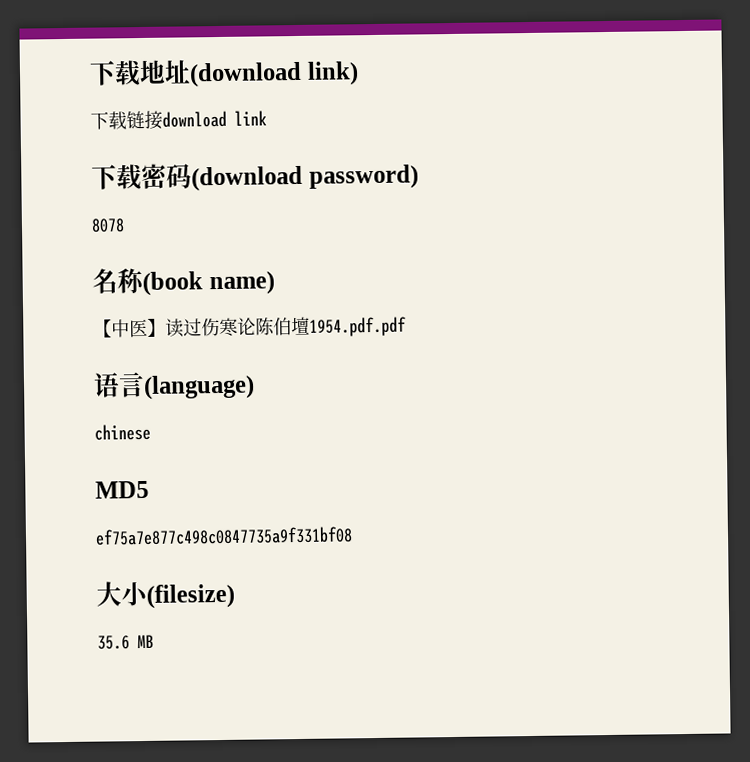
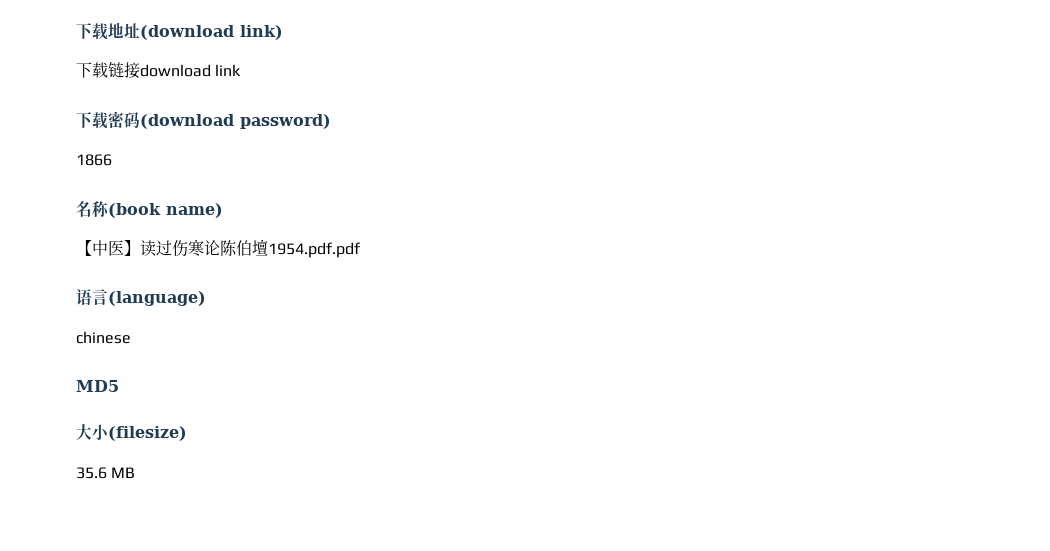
- 8078
+ 1866
- ef75a7e877c498c0847735a9f331bf08

